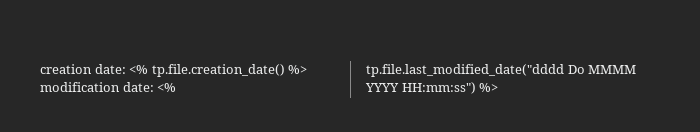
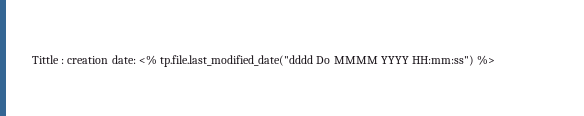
- creation date: <% tp.file.creation_date() %> modification date: <% tp.file.last_modified_date("dddd Do MMMM YYYY HH:mm:ss") %>
+ Tittle : creation date: <% tp.file.last_modified_date("dddd Do MMMM YYYY HH:mm:ss") %>

